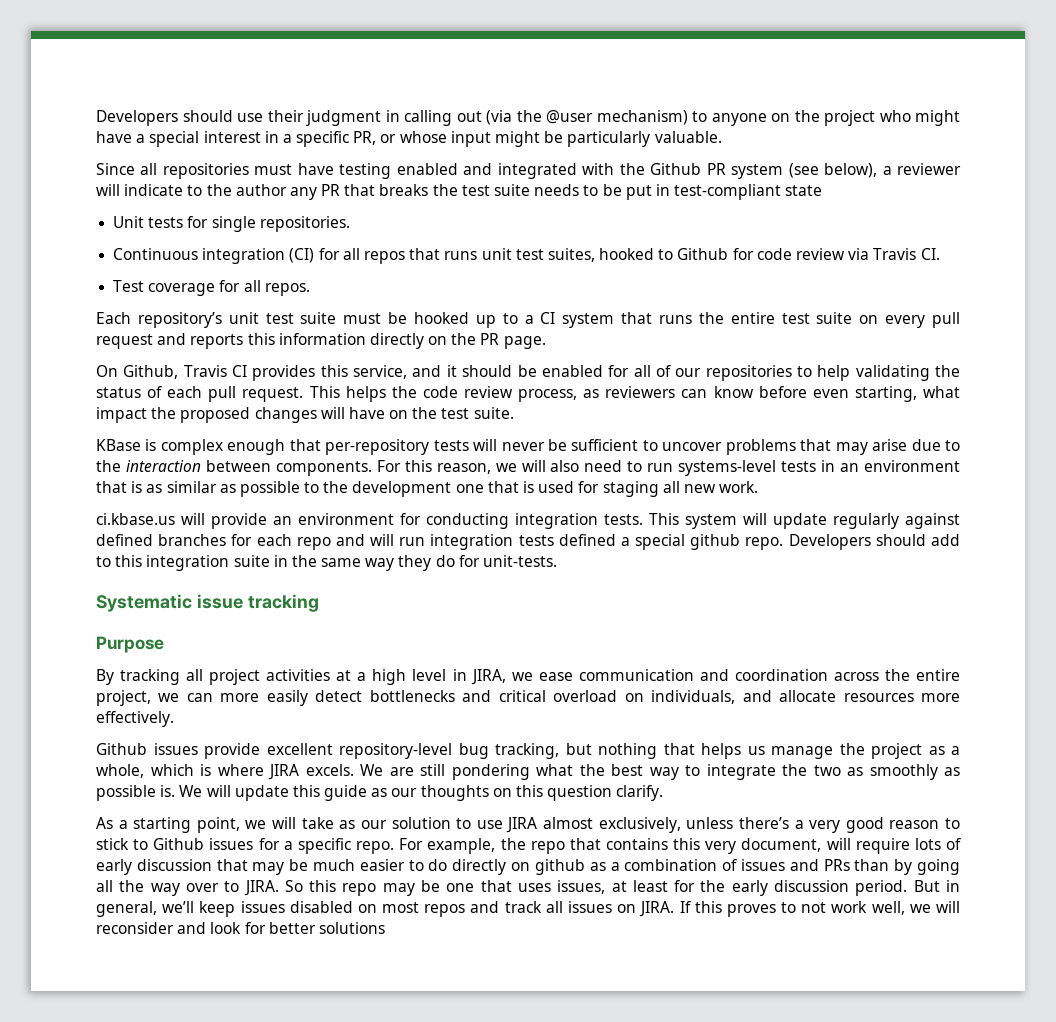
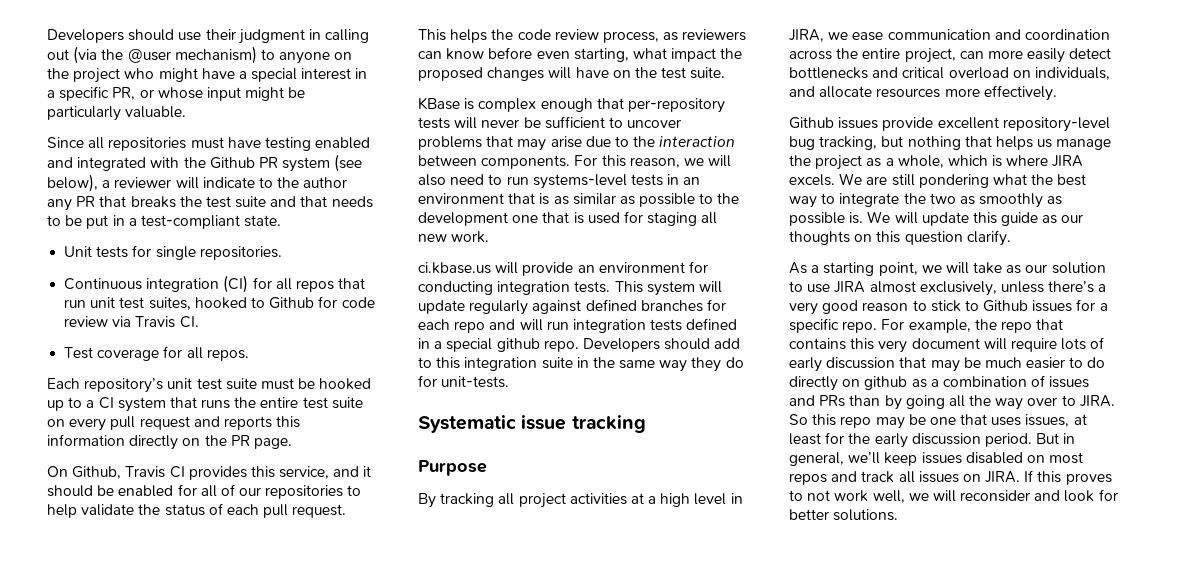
- Since all repositories must have testing enabled and integrated with the Github PR system (see below), a reviewer will indicate to the author any PR that breaks the test suite needs to be put in test-compliant state
+ Since all repositories must have testing enabled and integrated with the Github PR system (see below), a reviewer will indicate to the author any PR that breaks the test suite and that needs to be put in a test-compliant state.
- Continuous integration (CI) for all repos that runs unit test suites, hooked to Github for code review via Travis CI.
+ Continuous integration (CI) for all repos that run unit test suites, hooked to Github for code review via Travis CI.
- On Github, Travis CI provides this service, and it should be enabled for all of our repositories to help validating the status of each pull request.
+ On Github, Travis CI provides this service, and it should be enabled for all of our repositories to help validate the status of each pull request.
- This system will update regularly against defined branches for each repo and will run integration tests defined a special github repo.
+ This system will update regularly against defined branches for each repo and will run integration tests defined in a special github repo.
- By tracking all project activities at a high level in JIRA, we ease communication and coordination across the entire project, we can more easily detect bottlenecks and critical overload on individuals, and allocate resources more effectively.
+ By tracking all project activities at a high level in JIRA, we ease communication and coordination across the entire project, can more easily detect bottlenecks and critical overload on individuals, and allocate resources more effectively.
- For example, the repo that contains this very document, will require lots of early discussion that may be much easier to do directly on github as a combination of issues and PRs than by going all the way over to JIRA.
+ For example, the repo that contains this very document will require lots of early discussion that may be much easier to do directly on github as a combination of issues and PRs than by going all the way over to JIRA.
- If this proves to not work well, we will reconsider and look for better solutions
+ If this proves to not work well, we will reconsider and look for better solutions.

